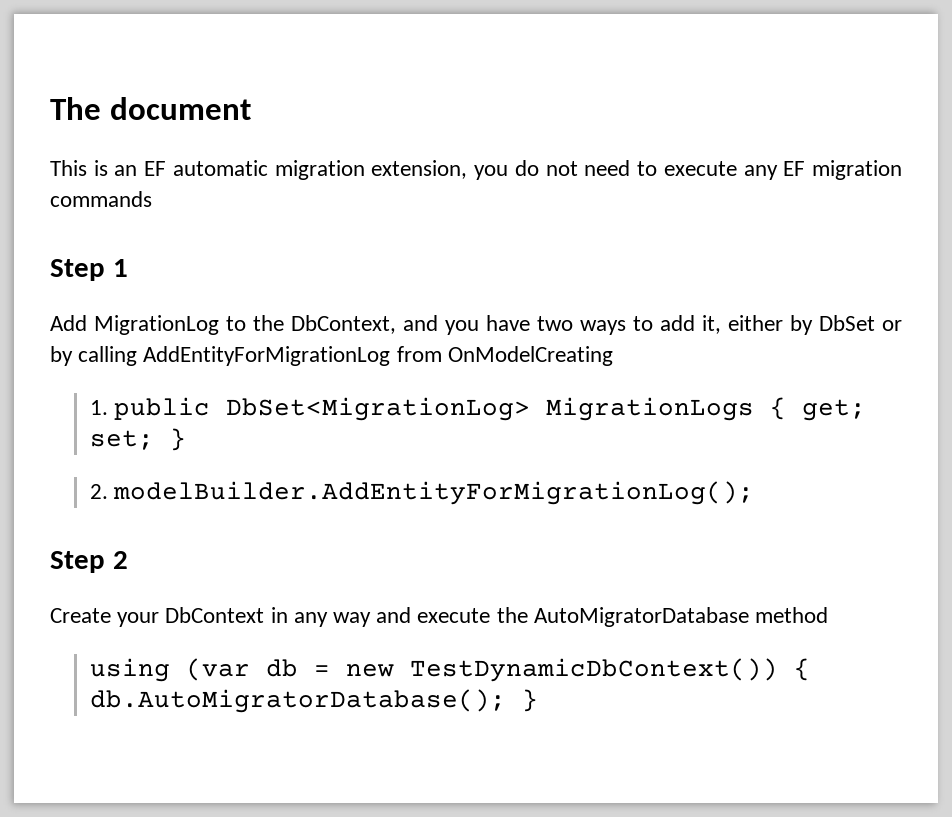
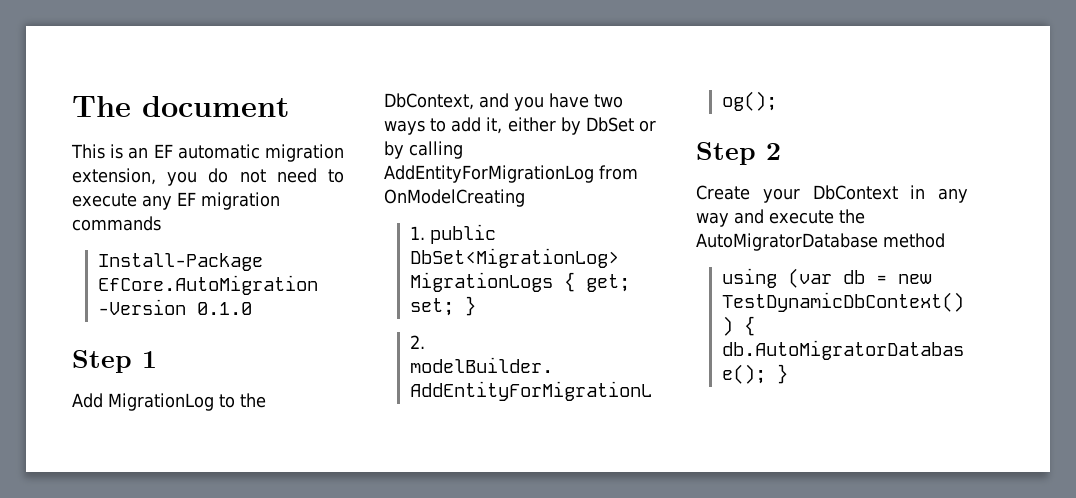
+ Install-Package EfCore.AutoMigration -Version 0.1.0

